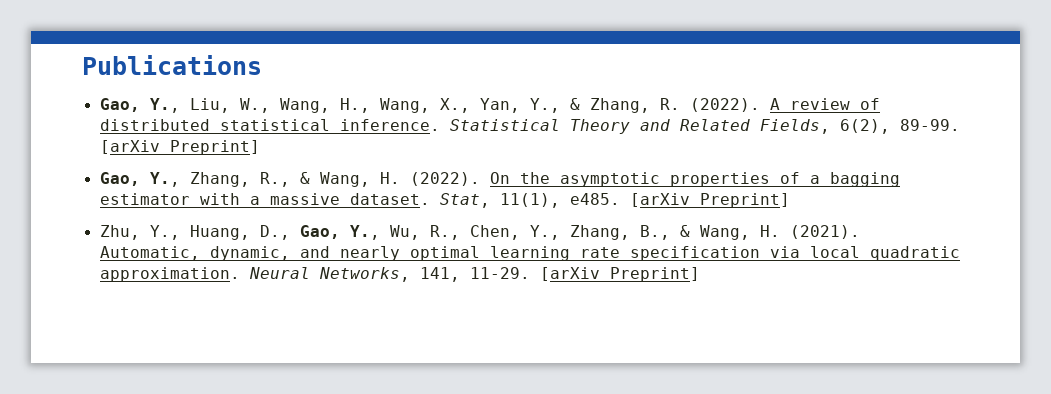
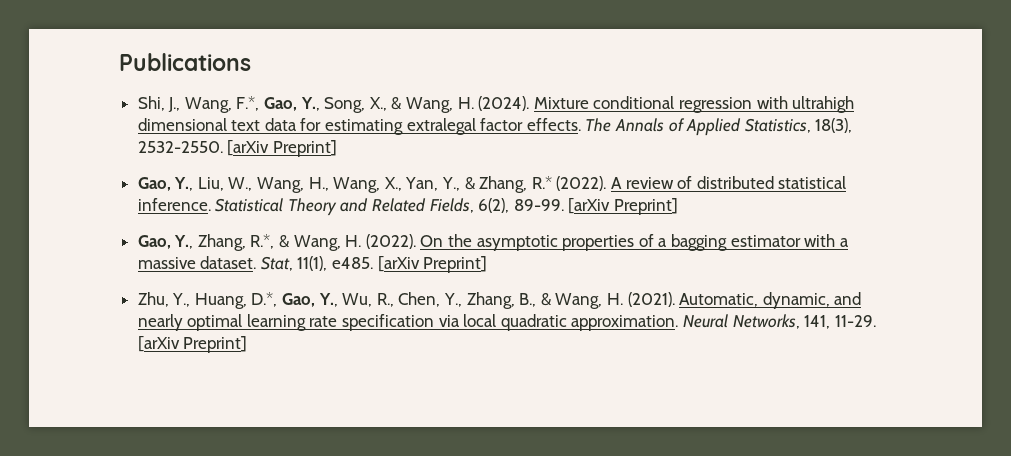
+ Shi, J., Wang, F.*, Gao, Y., Song, X., & Wang, H. (2024). Mixture conditional regression with ultrahigh dimensional text data for estimating extralegal factor effects. The Annals of Applied Statistics, 18(3), 2532-2550. [arXiv Preprint]
- Gao, Y., Liu, W., Wang, H., Wang, X., Yan, Y., & Zhang, R. (2022).
+ Gao, Y., Liu, W., Wang, H., Wang, X., Yan, Y., & Zhang, R.* (2022).
- Gao, Y., Zhang, R., & Wang, H. (2022).
+ Gao, Y., Zhang, R.*, & Wang, H. (2022).
- Zhu, Y., Huang, D., Gao, Y., Wu, R., Chen, Y., Zhang, B., & Wang, H. (2021).
+ Zhu, Y., Huang, D.*, Gao, Y., Wu, R., Chen, Y., Zhang, B., & Wang, H. (2021).

